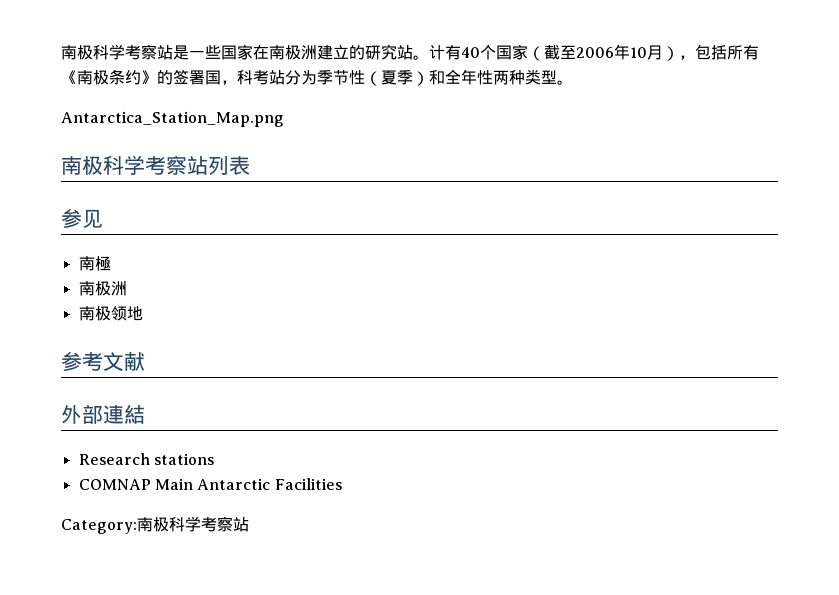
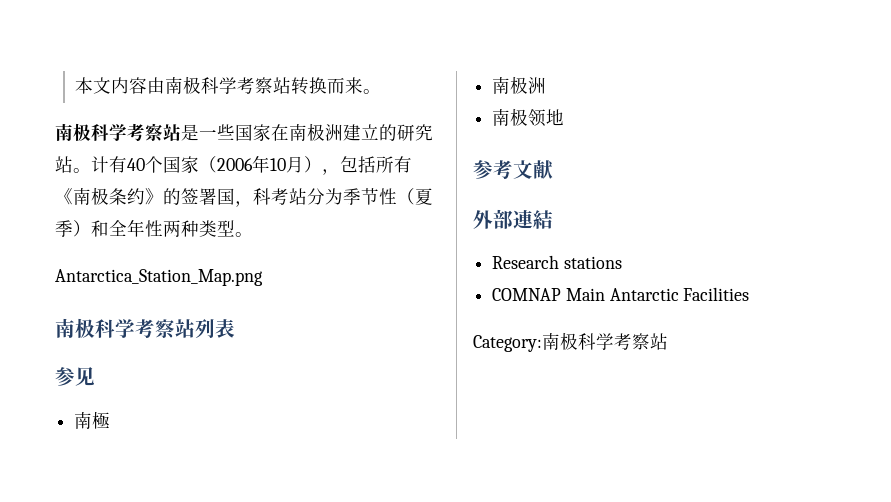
+ 本文内容由南极科学考察站转换而来。
- 计有40个国家（截至2006年10月），包括所有《南极条约》的签署国，科考站分为季节性（夏季）和全年性两种类型。
+ 计有40个国家（2006年10月），包括所有《南极条约》的签署国，科考站分为季节性（夏季）和全年性两种类型。

